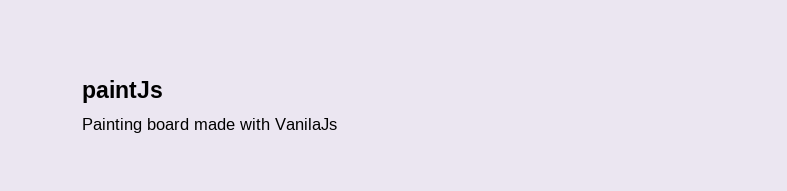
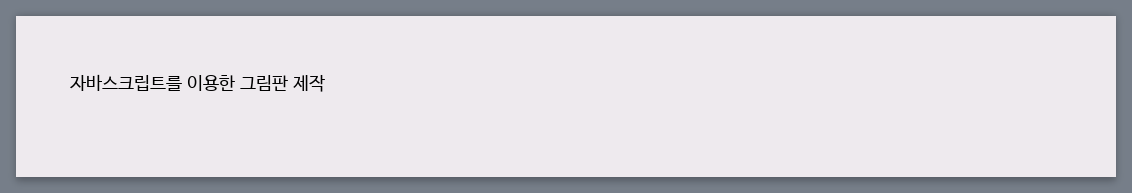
- paintJs
- Painting board made with VanilaJs
+ 자바스크립트를 이용한 그림판 제작

